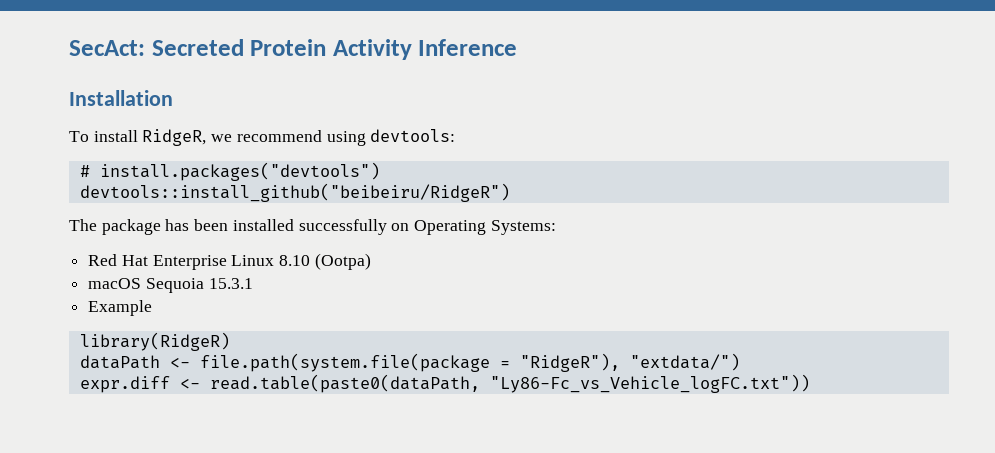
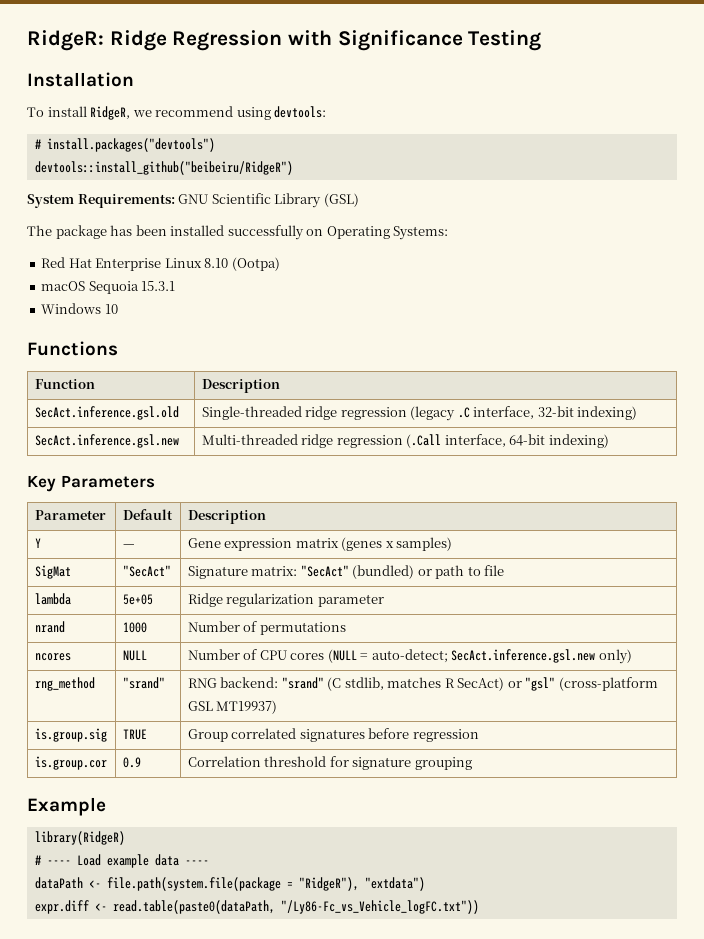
- SecAct: Secreted Protein Activity Inference
+ RidgeR: Ridge Regression with Significance Testing
+ System Requirements: GNU Scientific Library (GSL)
+ Windows 10
+ Functions
+ Function | Description
+ SecAct.inference.gsl.old | Single-threaded ridge regression (legacy .C interface, 32-bit indexing)
+ SecAct.inference.gsl.new | Multi-threaded ridge regression (.Call interface, 64-bit indexing)
+ Key Parameters
+ Parameter | Default | Description
+ Y | — | Gene expression matrix (genes x samples)
+ SigMat | "SecAct" | Signature matrix: "SecAct" (bundled) or path to file
+ lambda | 5e+05 | Ridge regularization parameter
+ nrand | 1000 | Number of permutations
+ ncores | NULL | Number of CPU cores (NULL = auto-detect; SecAct.inference.gsl.new only)
+ rng_method | "srand" | RNG backend: "srand" (C stdlib, matches R SecAct) or "gsl" (cross-platform GSL MT19937)
+ is.group.sig | TRUE | Group correlated signatures before regression
+ is.group.cor | 0.9 | Correlation threshold for signature grouping
  Example
  library(RidgeR)
+ # ---- Load example data ----
- dataPath <- file.path(system.file(package = "RidgeR"), "extdata/")
+ dataPath <- file.path(system.file(package = "RidgeR"), "extdata")
- expr.diff <- read.table(paste0(dataPath, "Ly86-Fc_vs_Vehicle_logFC.txt"))
+ expr.diff <- read.table(paste0(dataPath, "/Ly86-Fc_vs_Vehicle_logFC.txt"))

